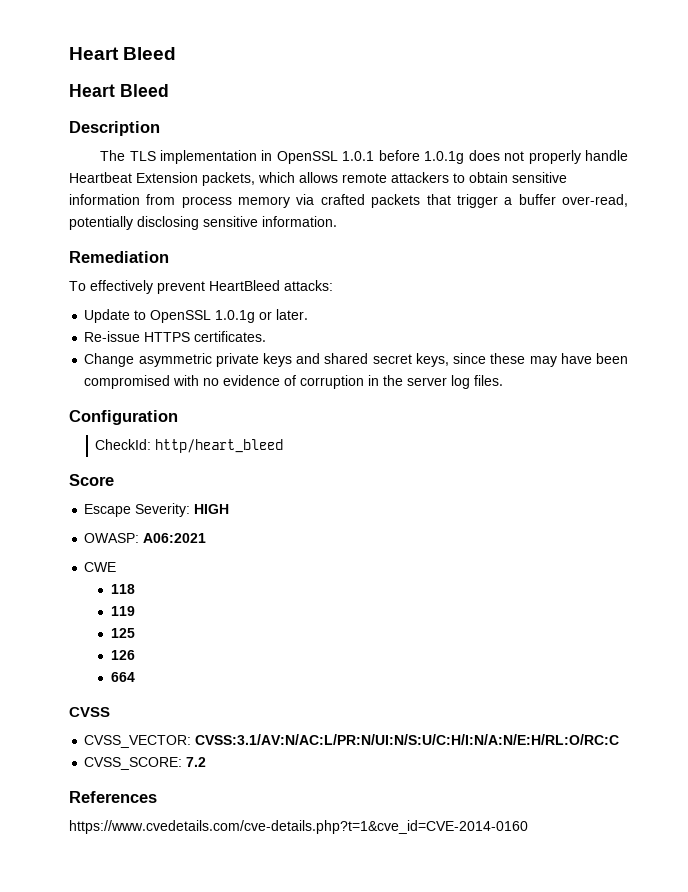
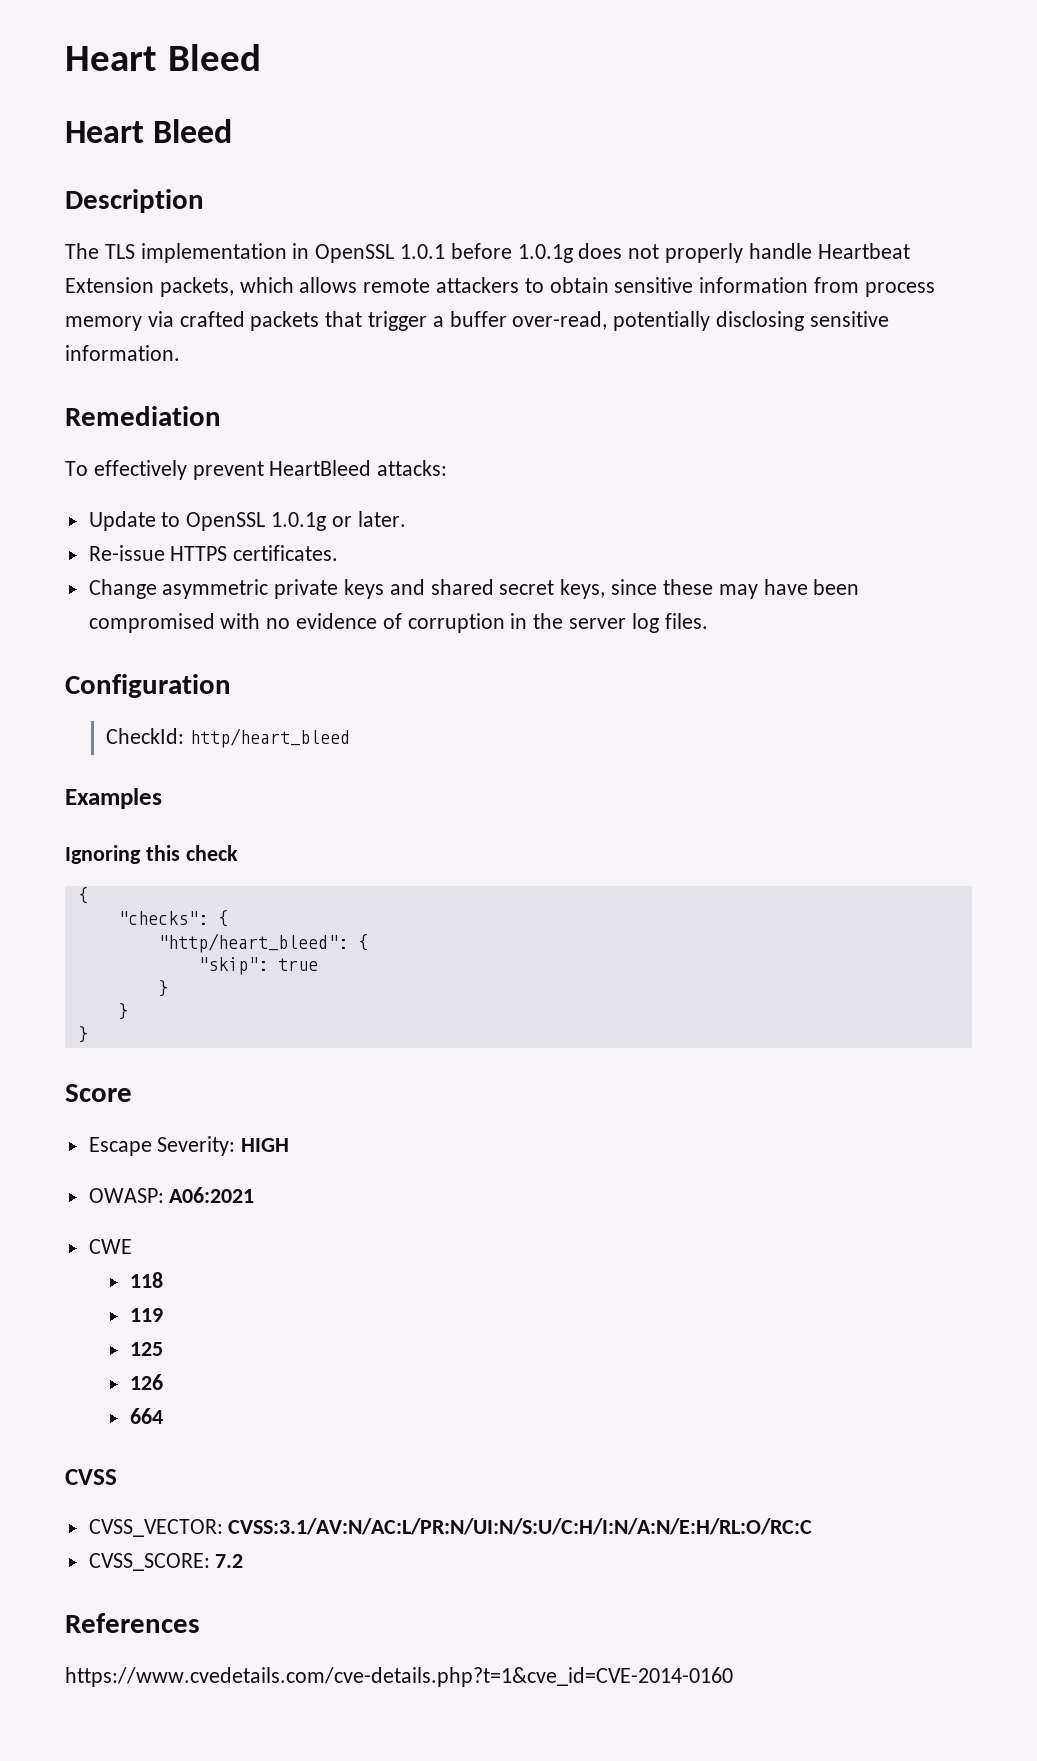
+ Examples
+ Ignoring this check
+ {
+ "checks": {
+ "http/heart_bleed": {
+ "skip": true
+ }
+ }
+ }

